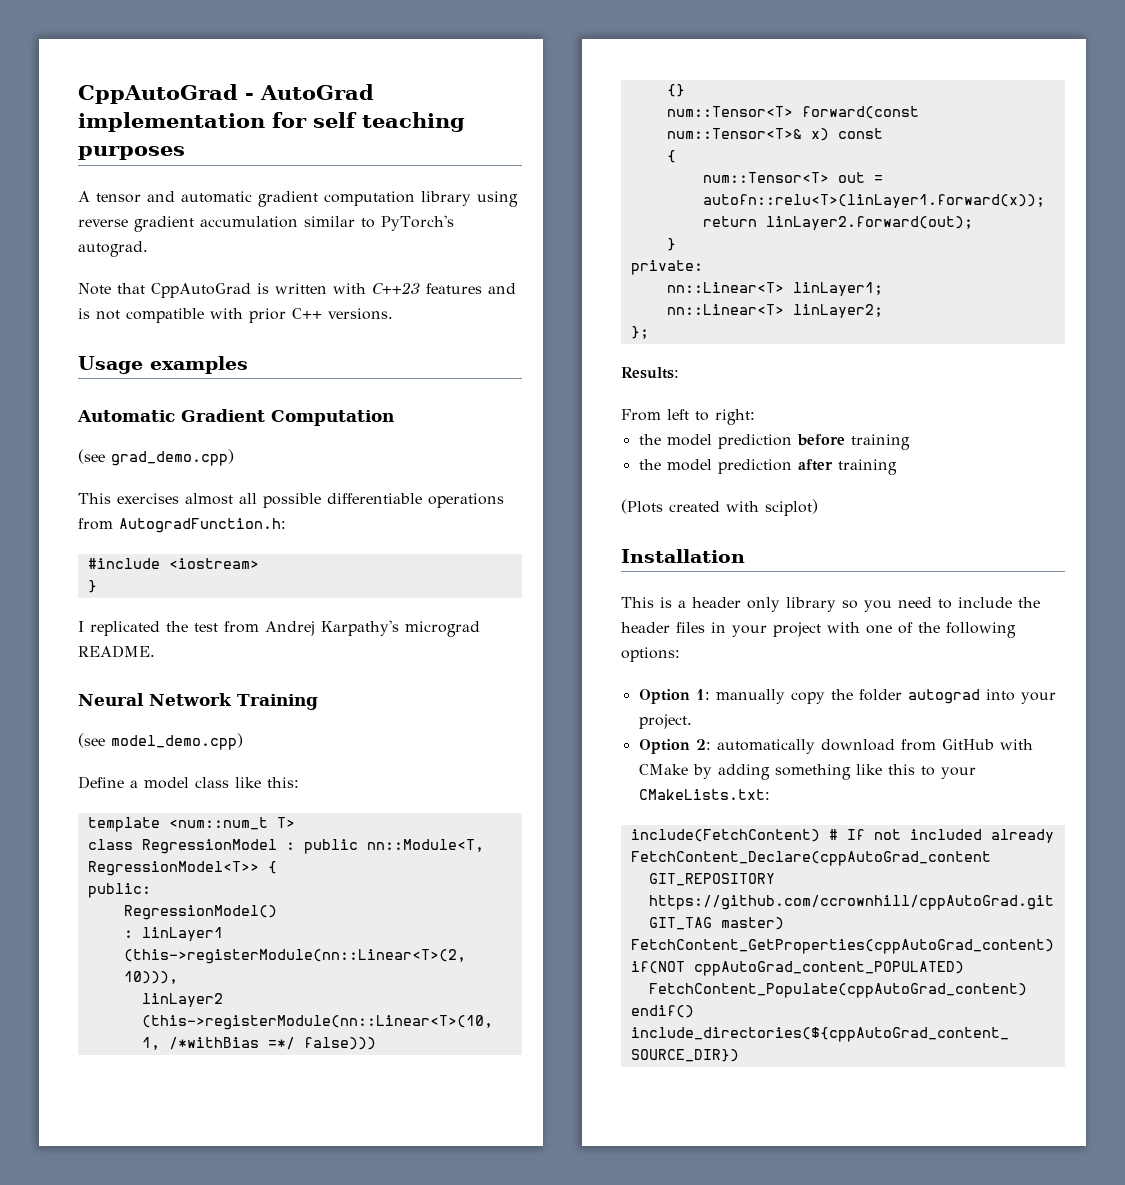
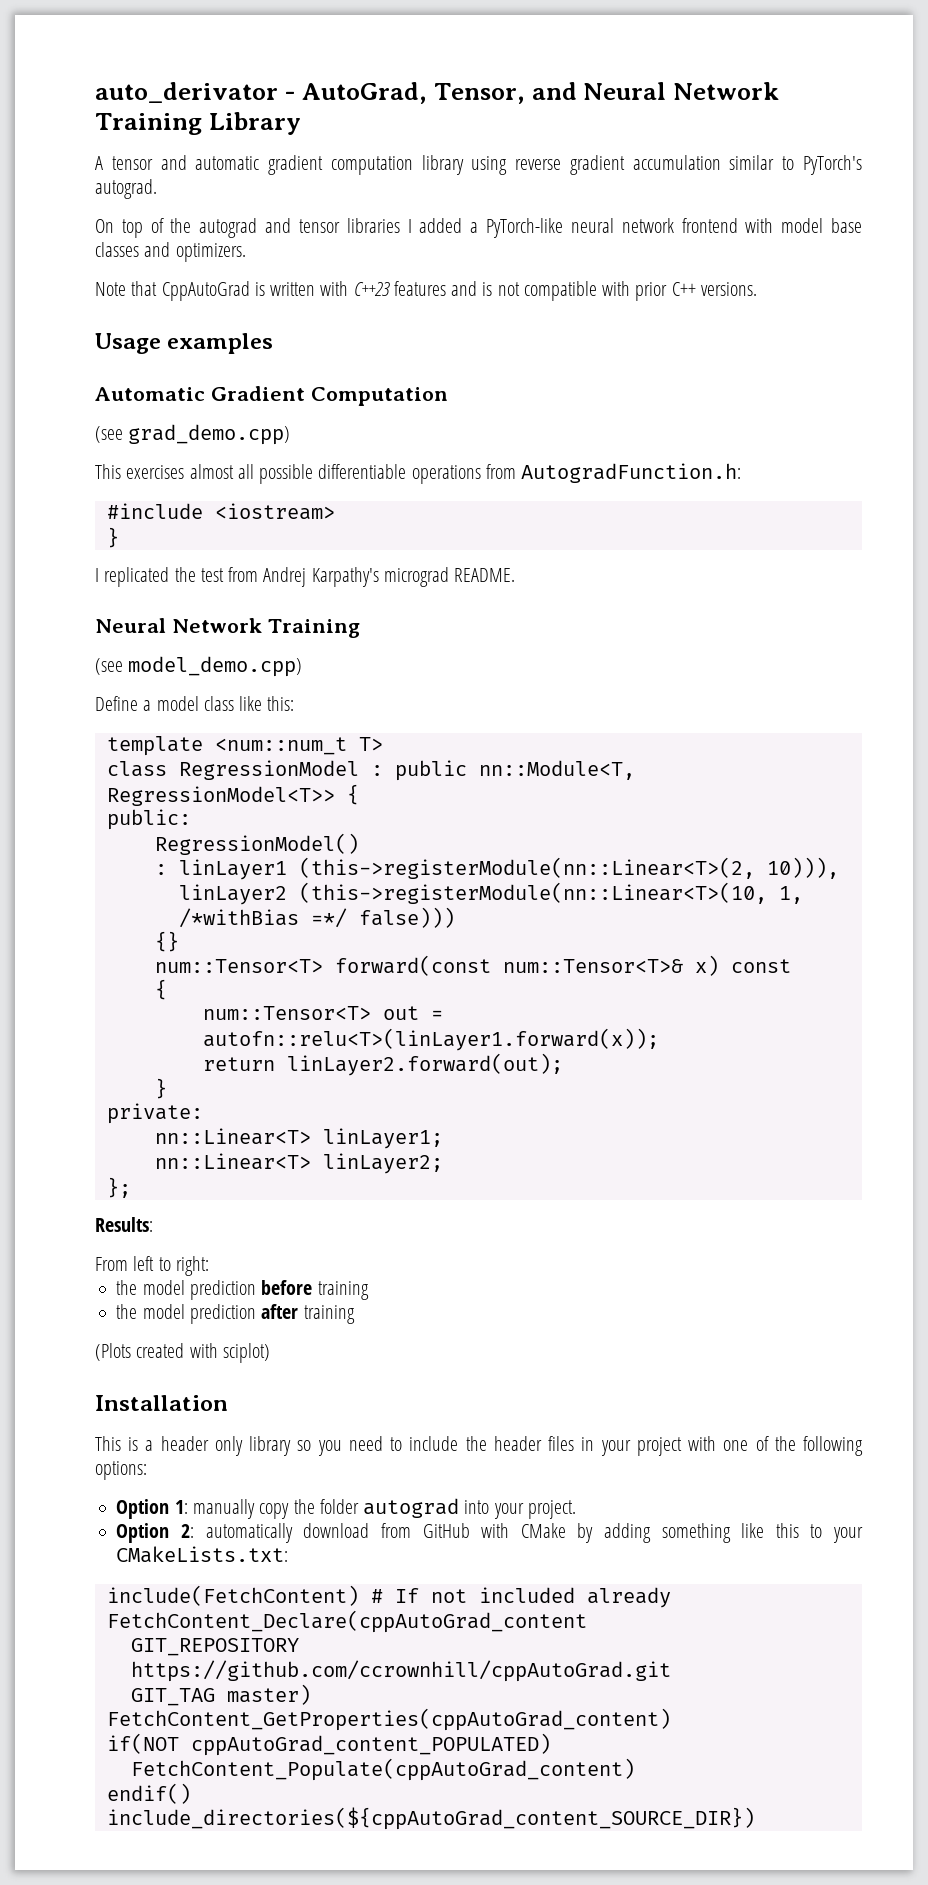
- CppAutoGrad - AutoGrad implementation for self teaching purposes
+ auto_derivator - AutoGrad, Tensor, and Neural Network Training Library
+ On top of the autograd and tensor libraries I added a PyTorch-like neural network frontend with model base classes and optimizers.

